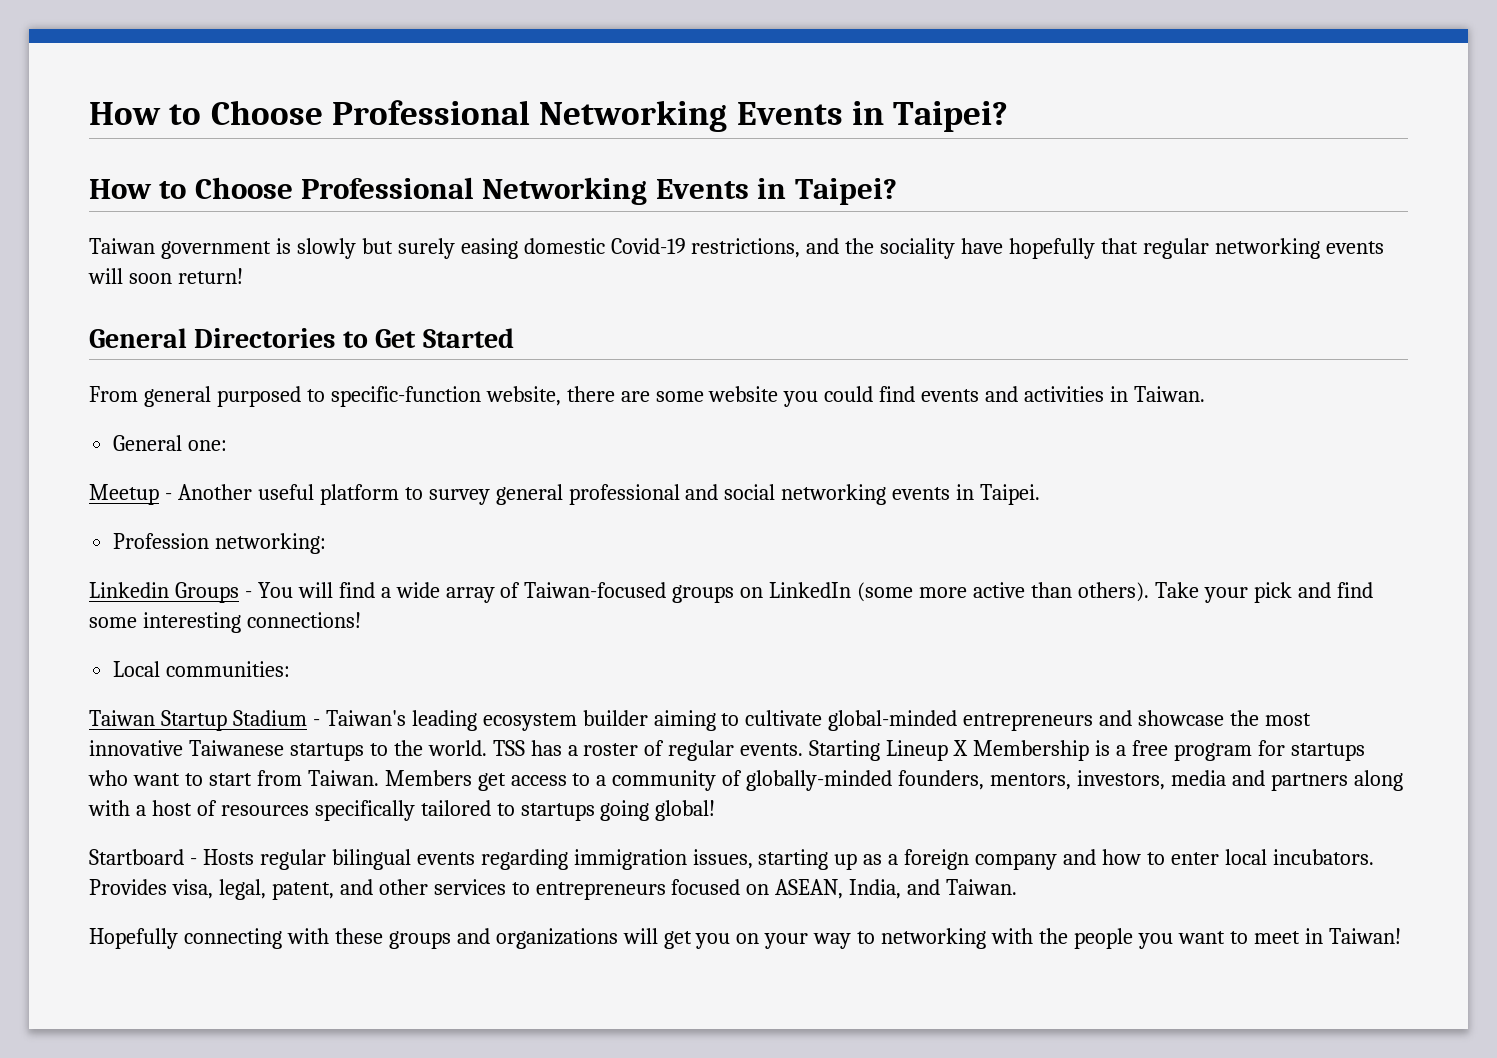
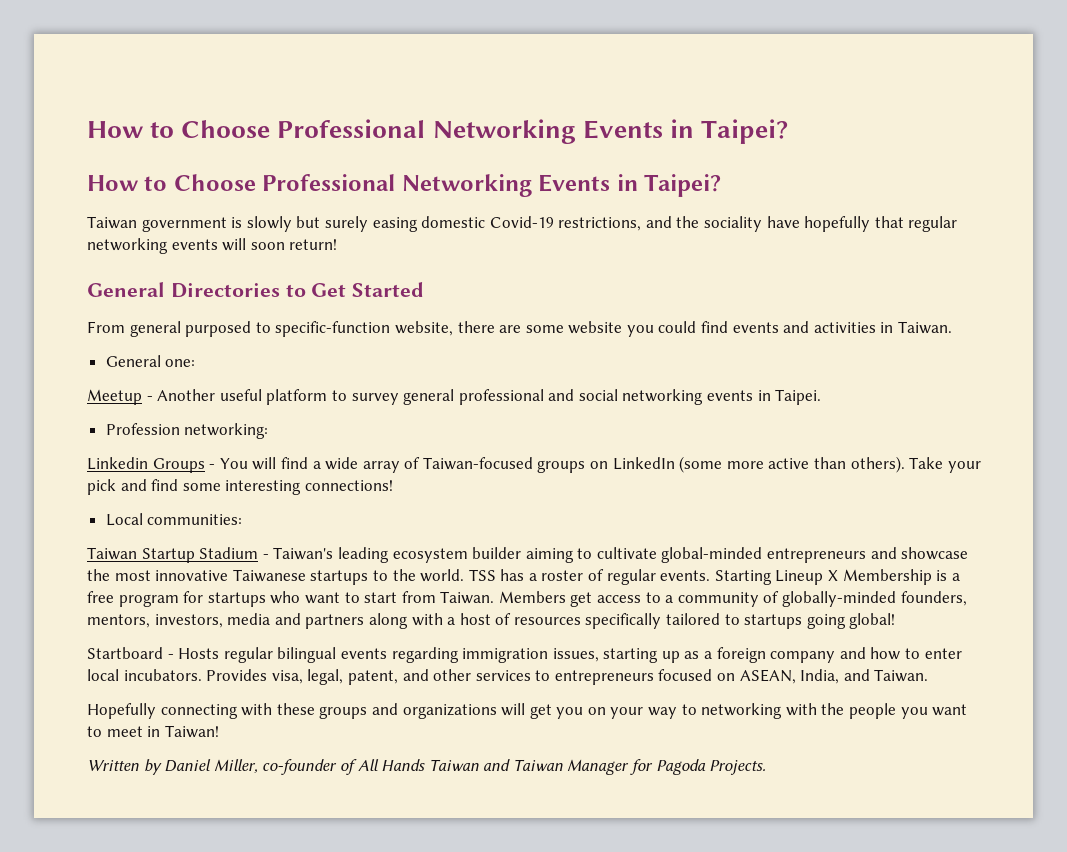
+ Written by Daniel Miller, co-founder of All Hands Taiwan and Taiwan Manager for Pagoda Projects.

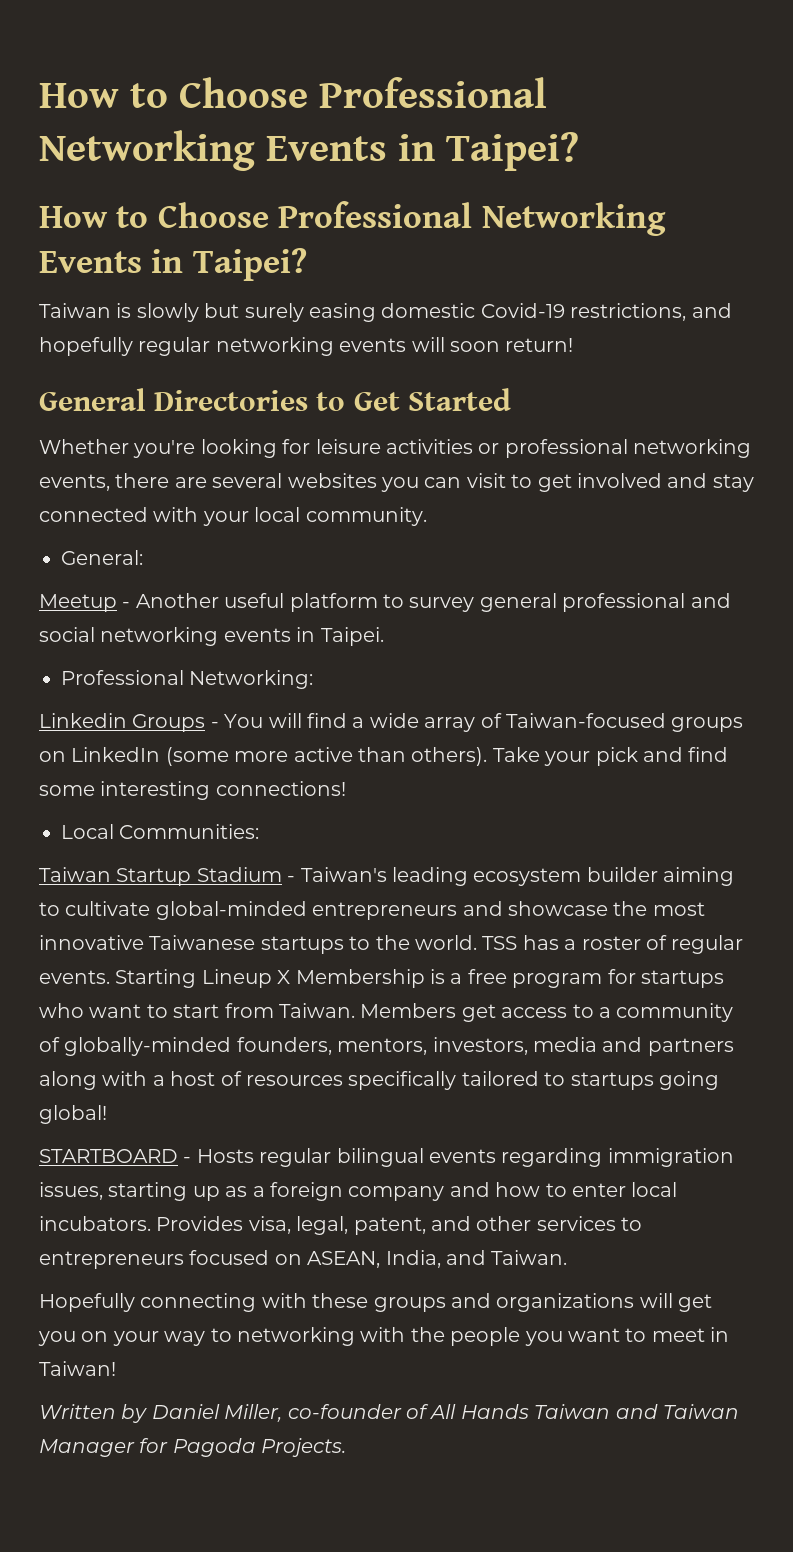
- Taiwan government is slowly but surely easing domestic Covid-19 restrictions, and the sociality have hopefully that regular networking events will soon return!
+ Taiwan is slowly but surely easing domestic Covid-19 restrictions, and hopefully regular networking events will soon return!
- From general purposed to specific-function website, there are some website you could find events and activities in Taiwan.
- General one:
+ Whether you're looking for leisure activities or professional networking events, there are several websites you can visit to get involved and stay connected with your local community.
+ General:
- Profession networking:
+ Professional Networking:
- Local communities:
+ Local Communities:
- Startboard - Hosts regular bilingual events regarding immigration issues, starting up as a foreign company and how to enter local incubators.
+ STARTBOARD - Hosts regular bilingual events regarding immigration issues, starting up as a foreign company and how to enter local incubators.

